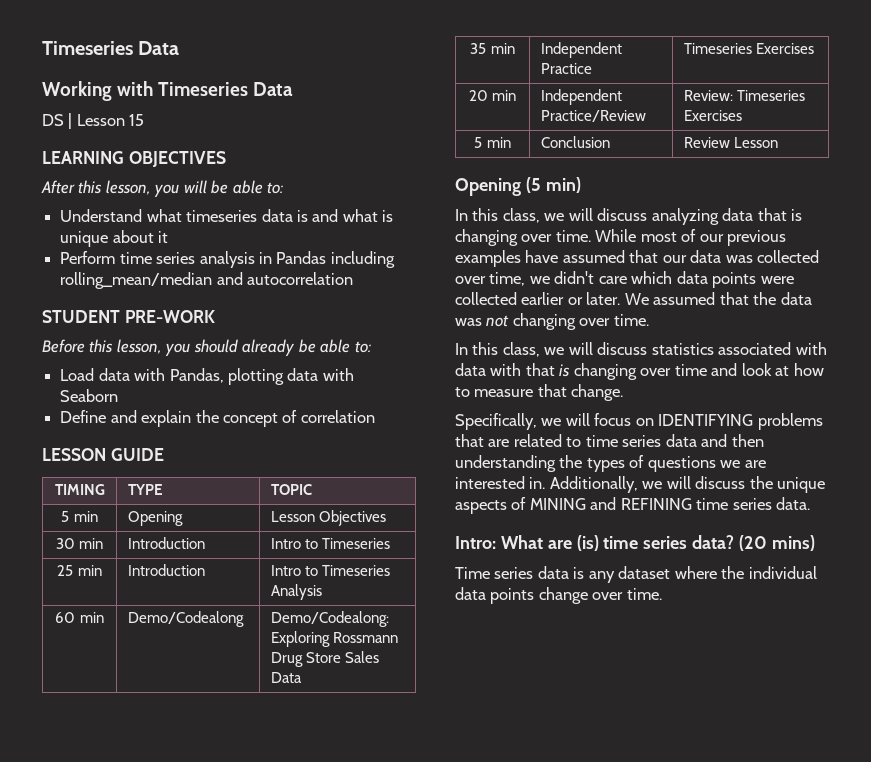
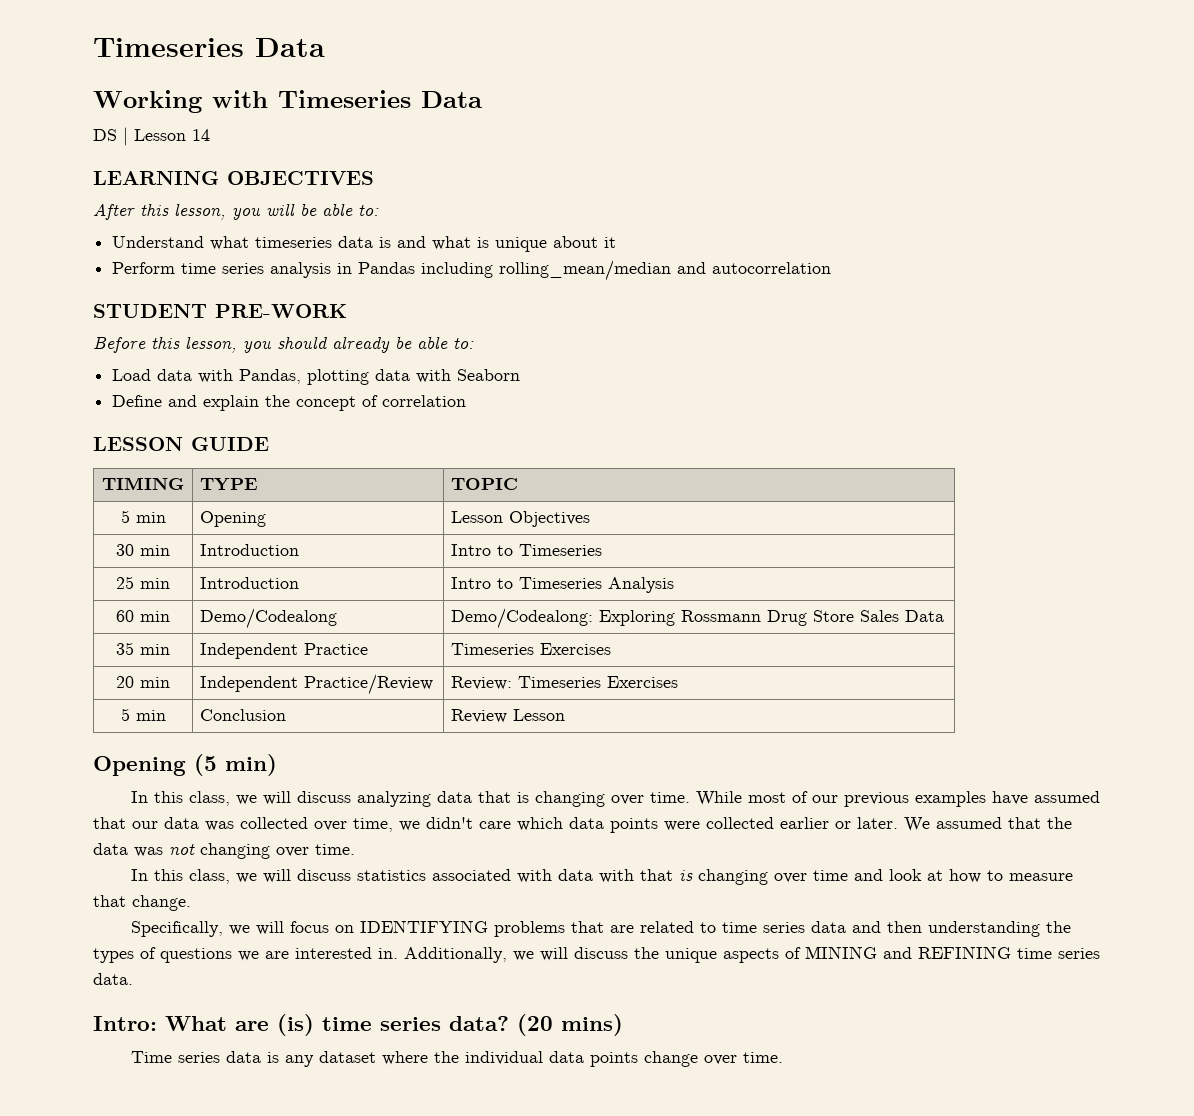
- DS | Lesson 15
+ DS | Lesson 14

